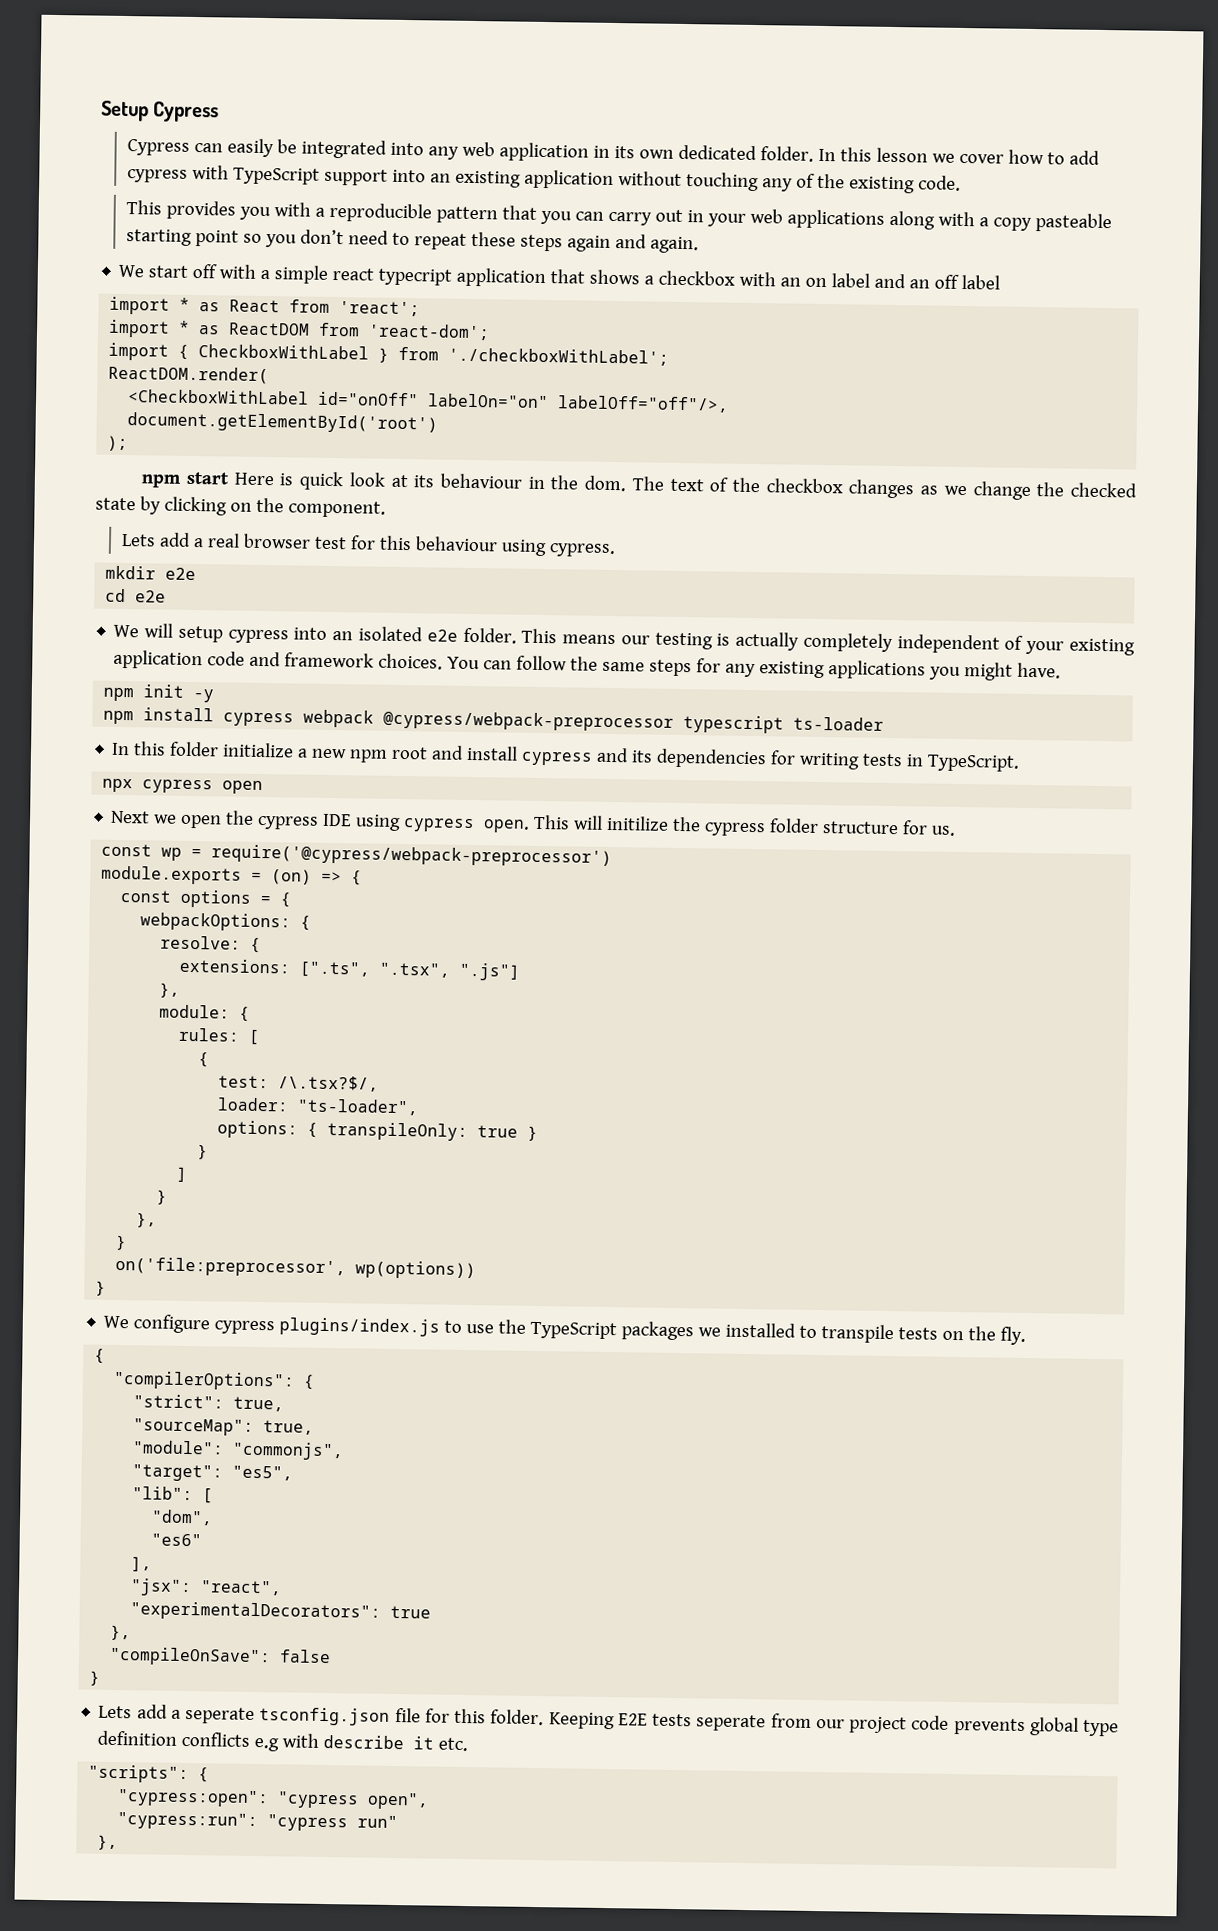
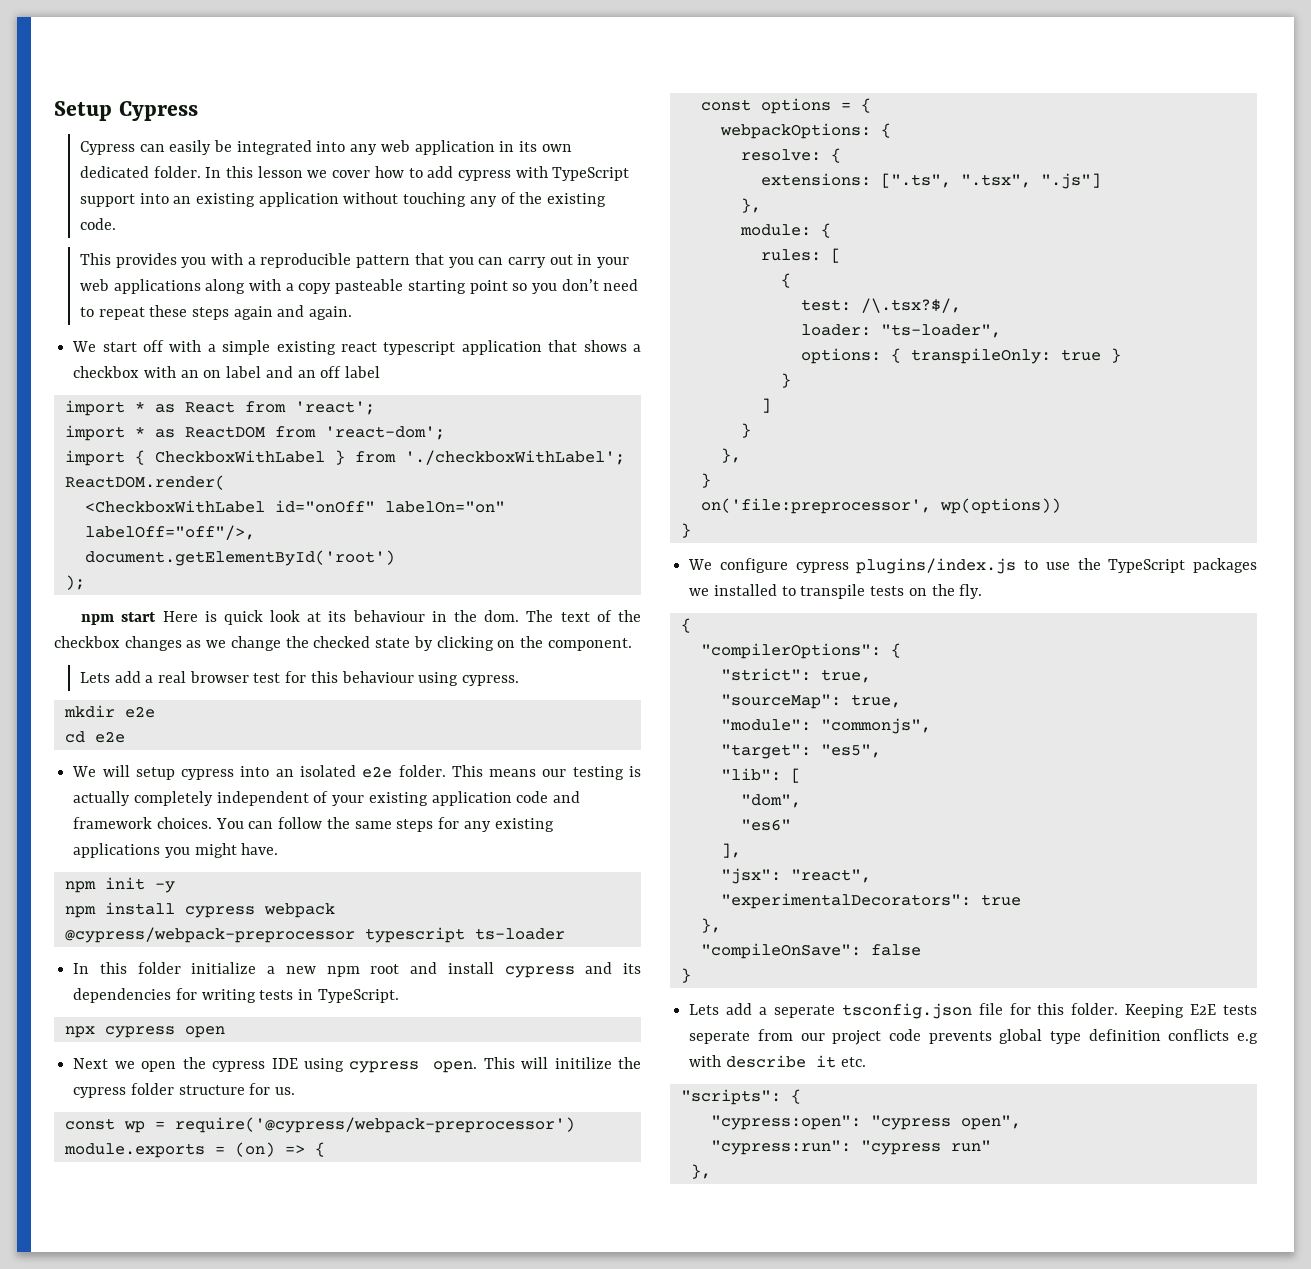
- We start off with a simple react typecript application that shows a checkbox with an on label and an off label
+ We start off with a simple existing react typescript application that shows a checkbox with an on label and an off label

